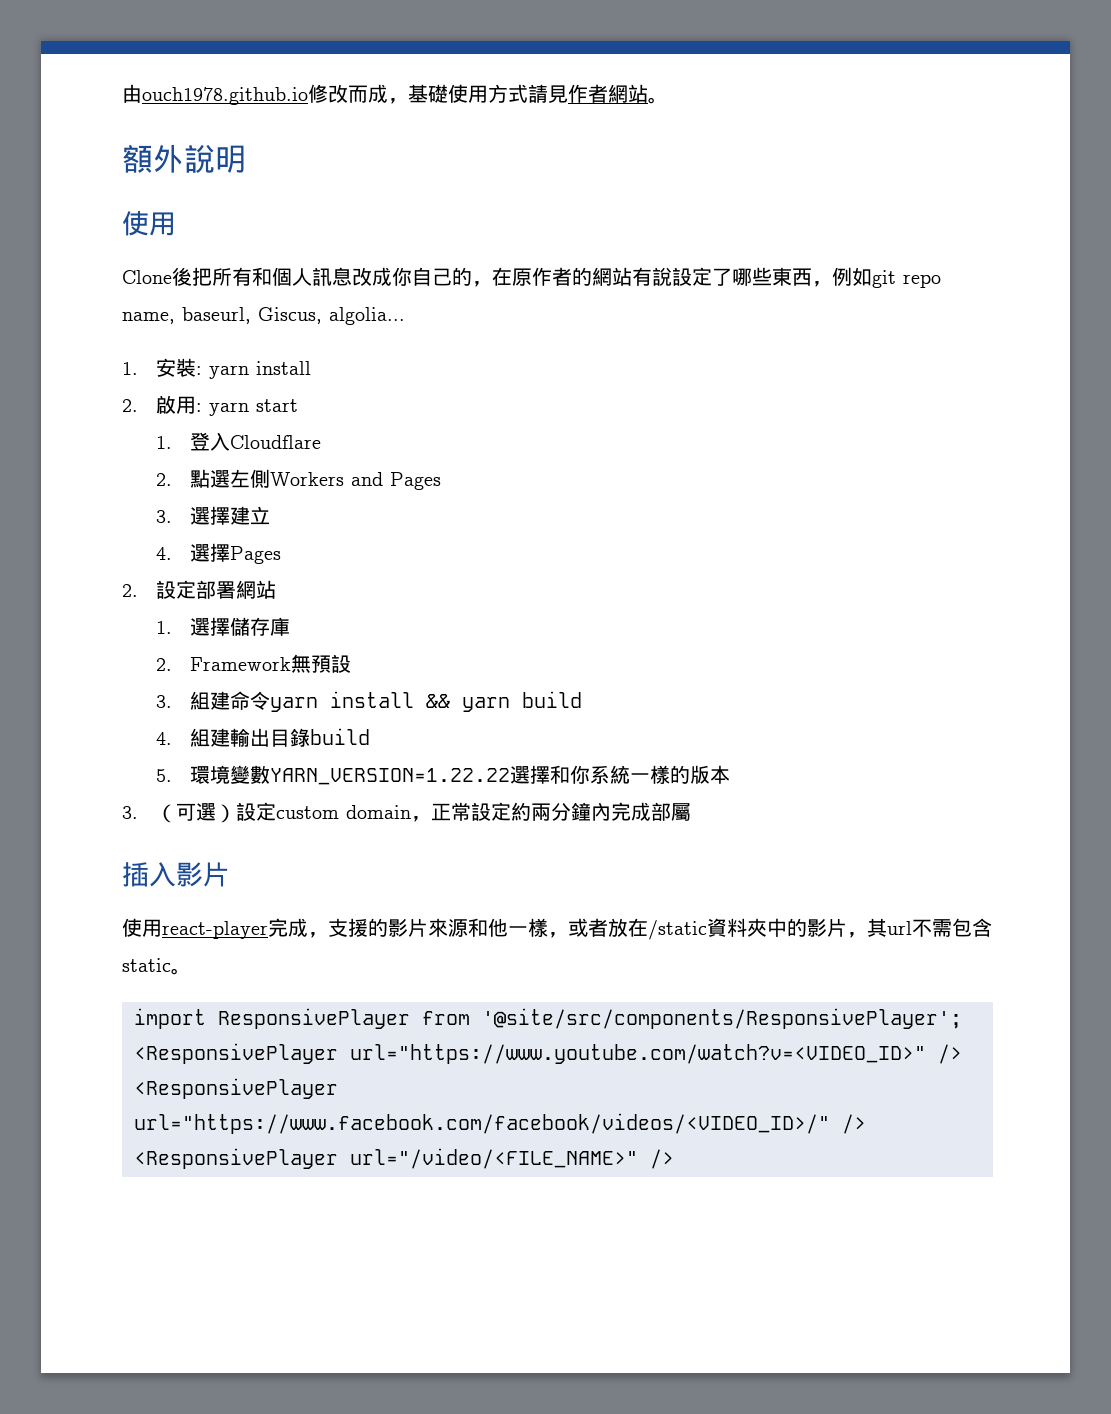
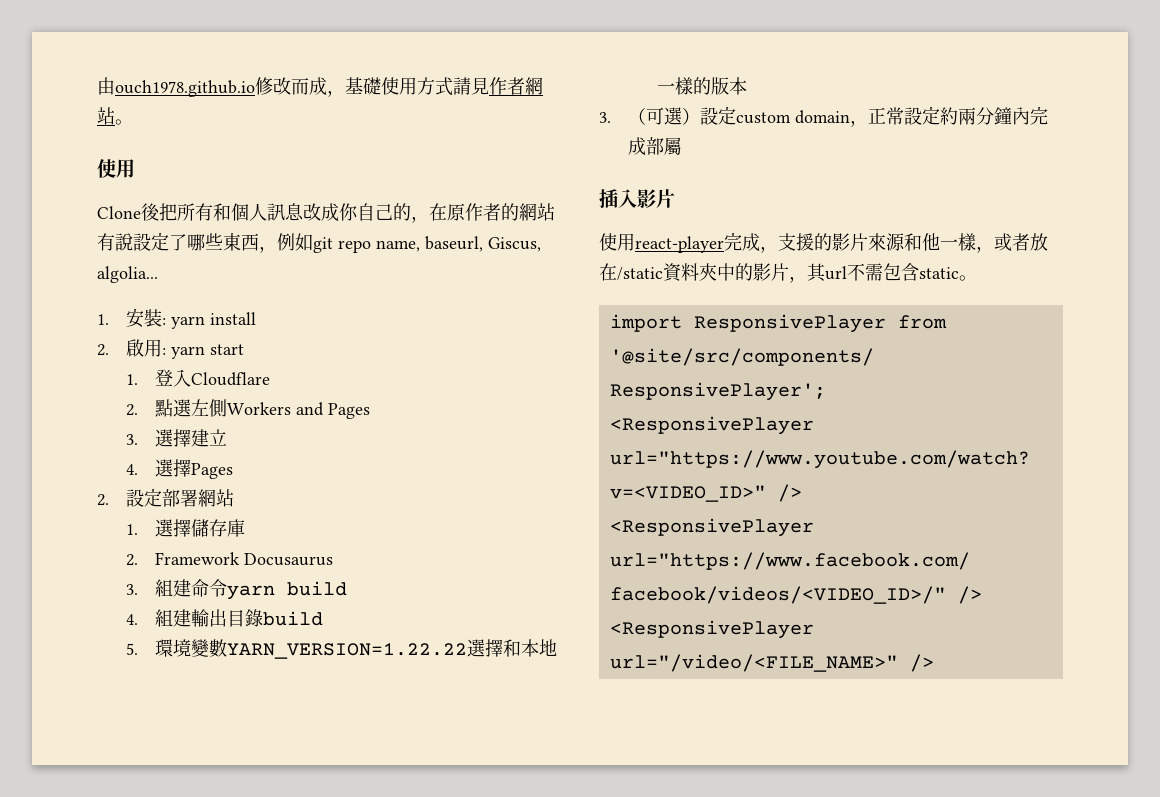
- 額外說明
- 2. Framework無預設
+ 2. Framework Docusaurus
- 3.組建命令yarn install && yarn build
+ 3.組建命令yarn build
- 5.環境變數YARN_VERSION=1.22.22選擇和你系統一樣的版本
+ 5.環境變數YARN_VERSION=1.22.22選擇和本地一樣的版本

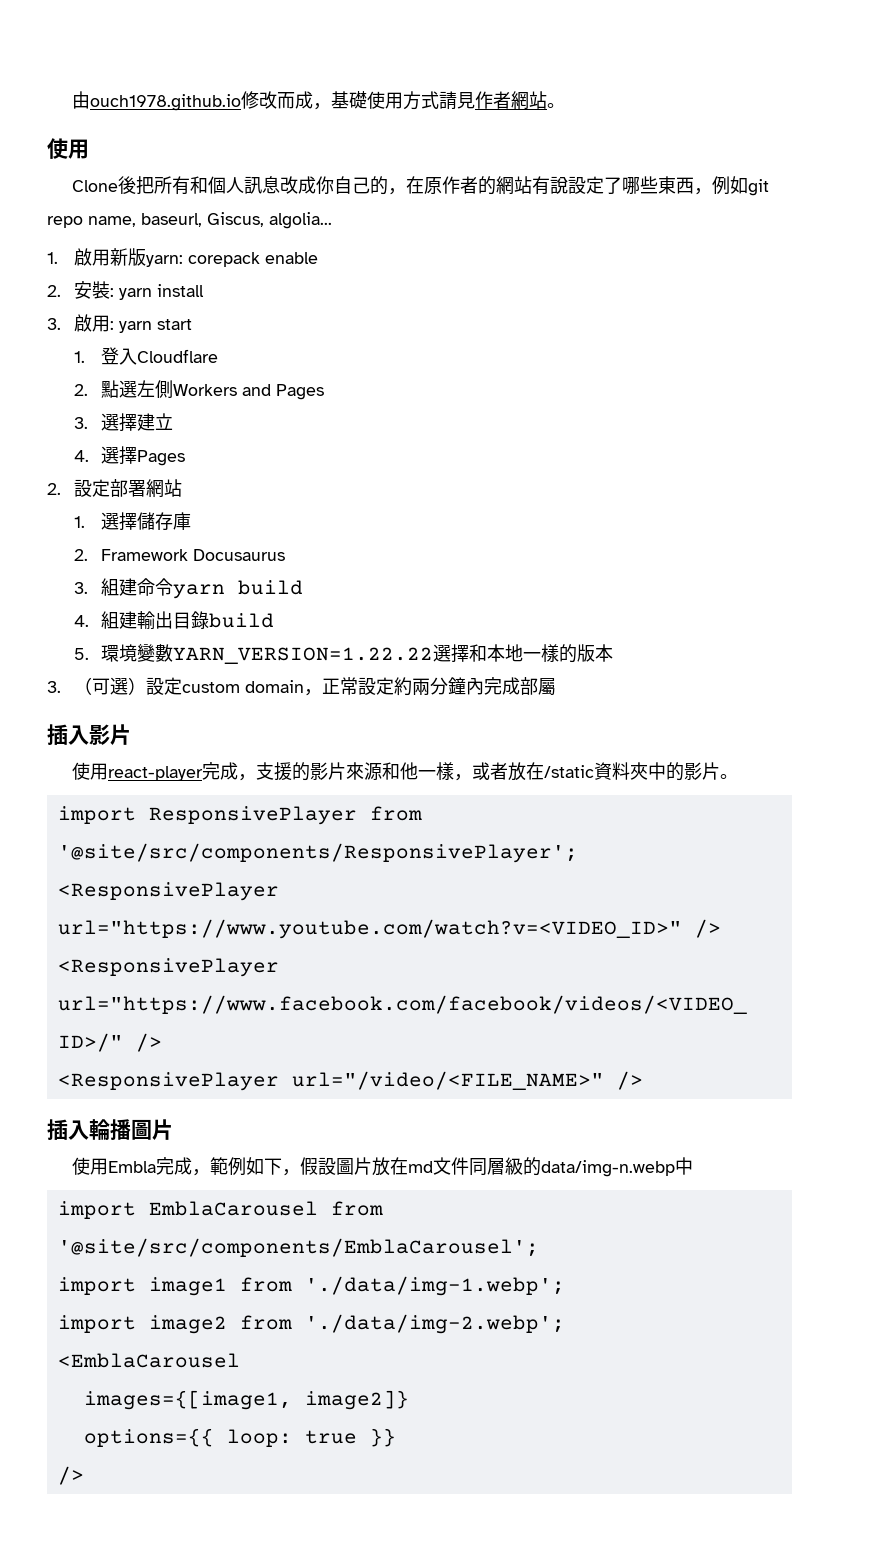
- 1.安裝: yarn install
+ 1.啟用新版yarn: corepack enable
+ 2.安裝: yarn install
- 2.啟用: yarn start
+ 3.啟用: yarn start
- 使用react-player完成，支援的影片來源和他一樣，或者放在/static資料夾中的影片，其url不需包含static。
+ 使用react-player完成，支援的影片來源和他一樣，或者放在/static資料夾中的影片。
+ 插入輪播圖片
+ 使用Embla完成，範例如下，假設圖片放在md文件同層級的data/img-n.webp中
+ import EmblaCarousel from '@site/src/components/EmblaCarousel';
+ import image1 from './data/img-1.webp';
+ import image2 from './data/img-2.webp';
+ <EmblaCarousel
+ images={[image1, image2]}
+ options={{ loop: true }}
+ />

